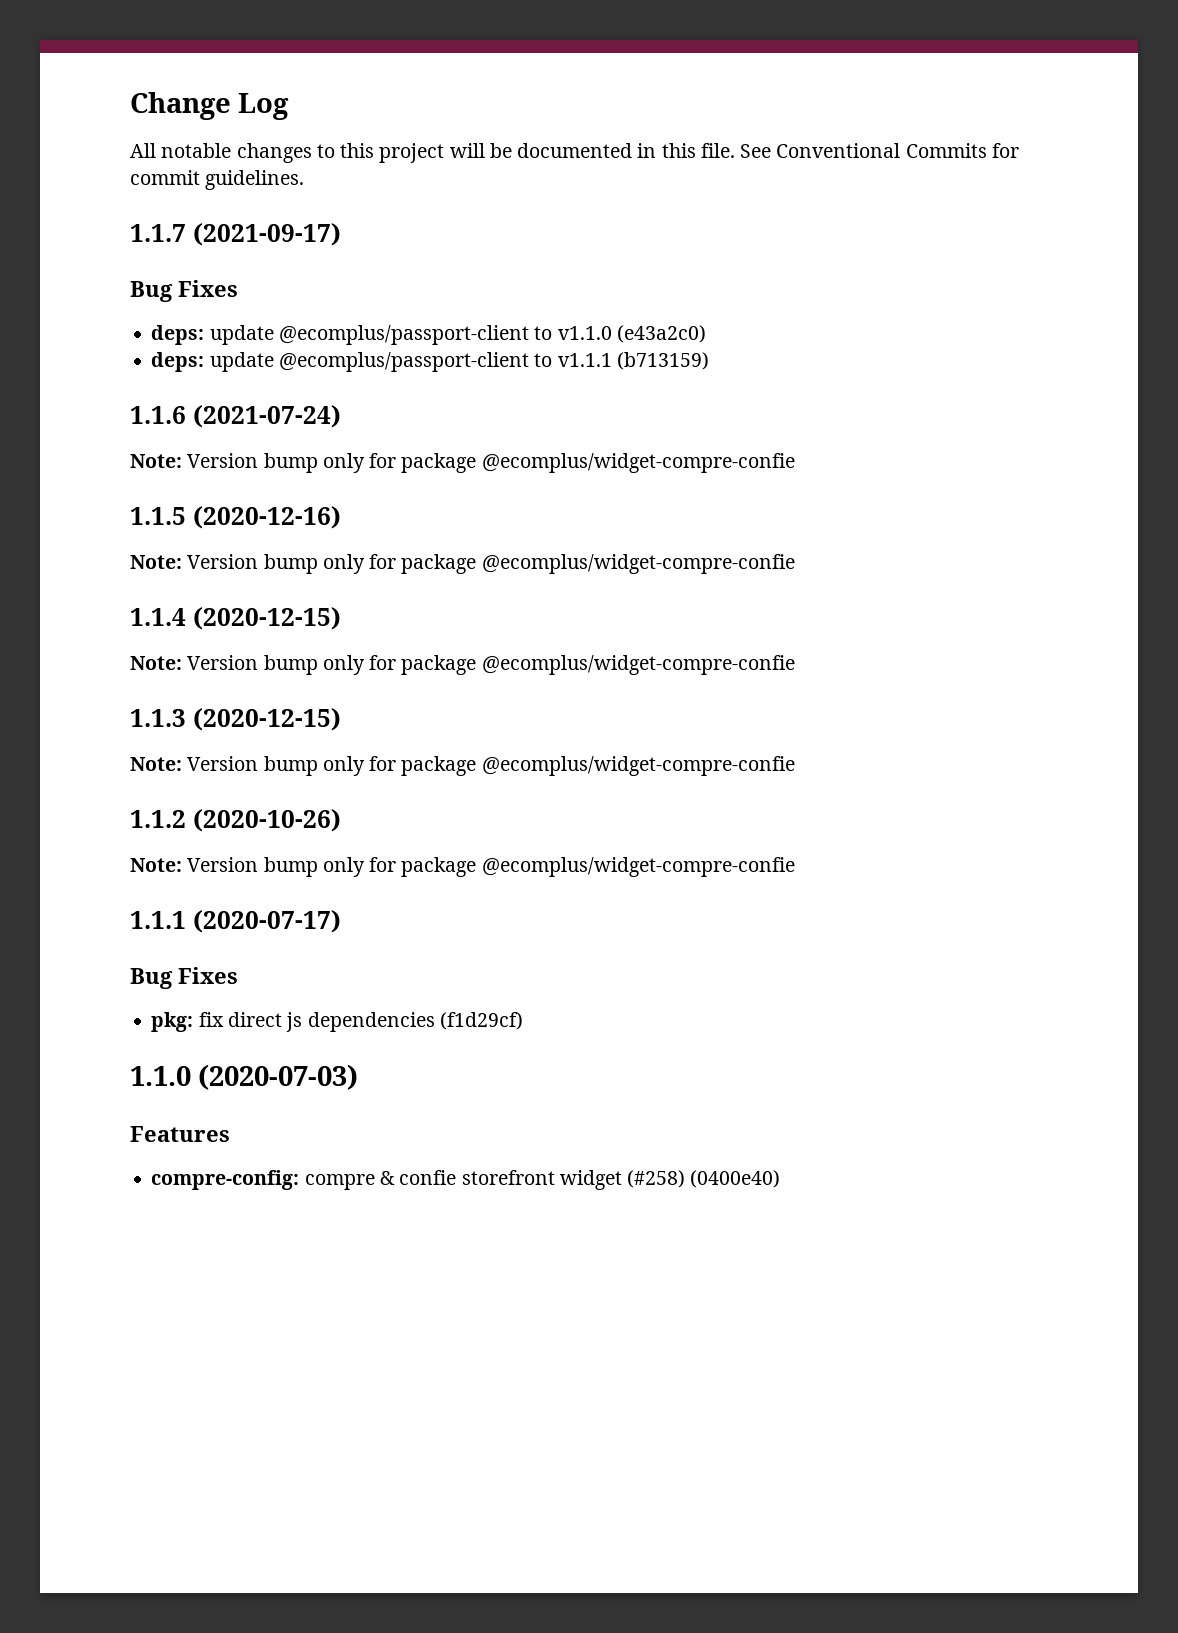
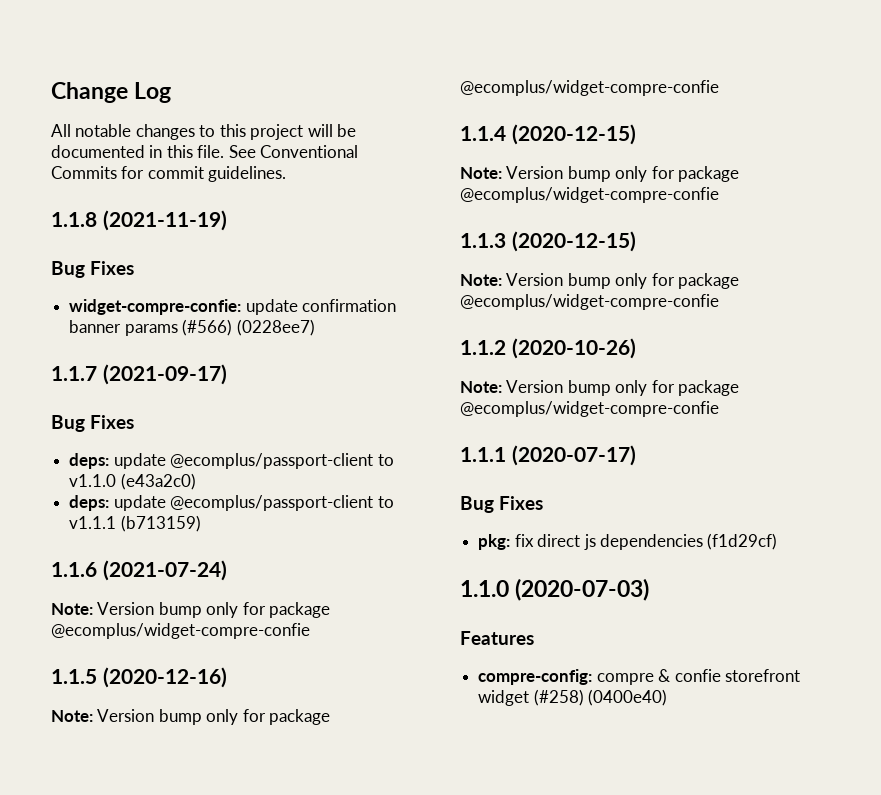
+ 1.1.8 (2021-11-19)
+ Bug Fixes
+ widget-compre-confie: update confirmation banner params (#566) (0228ee7)

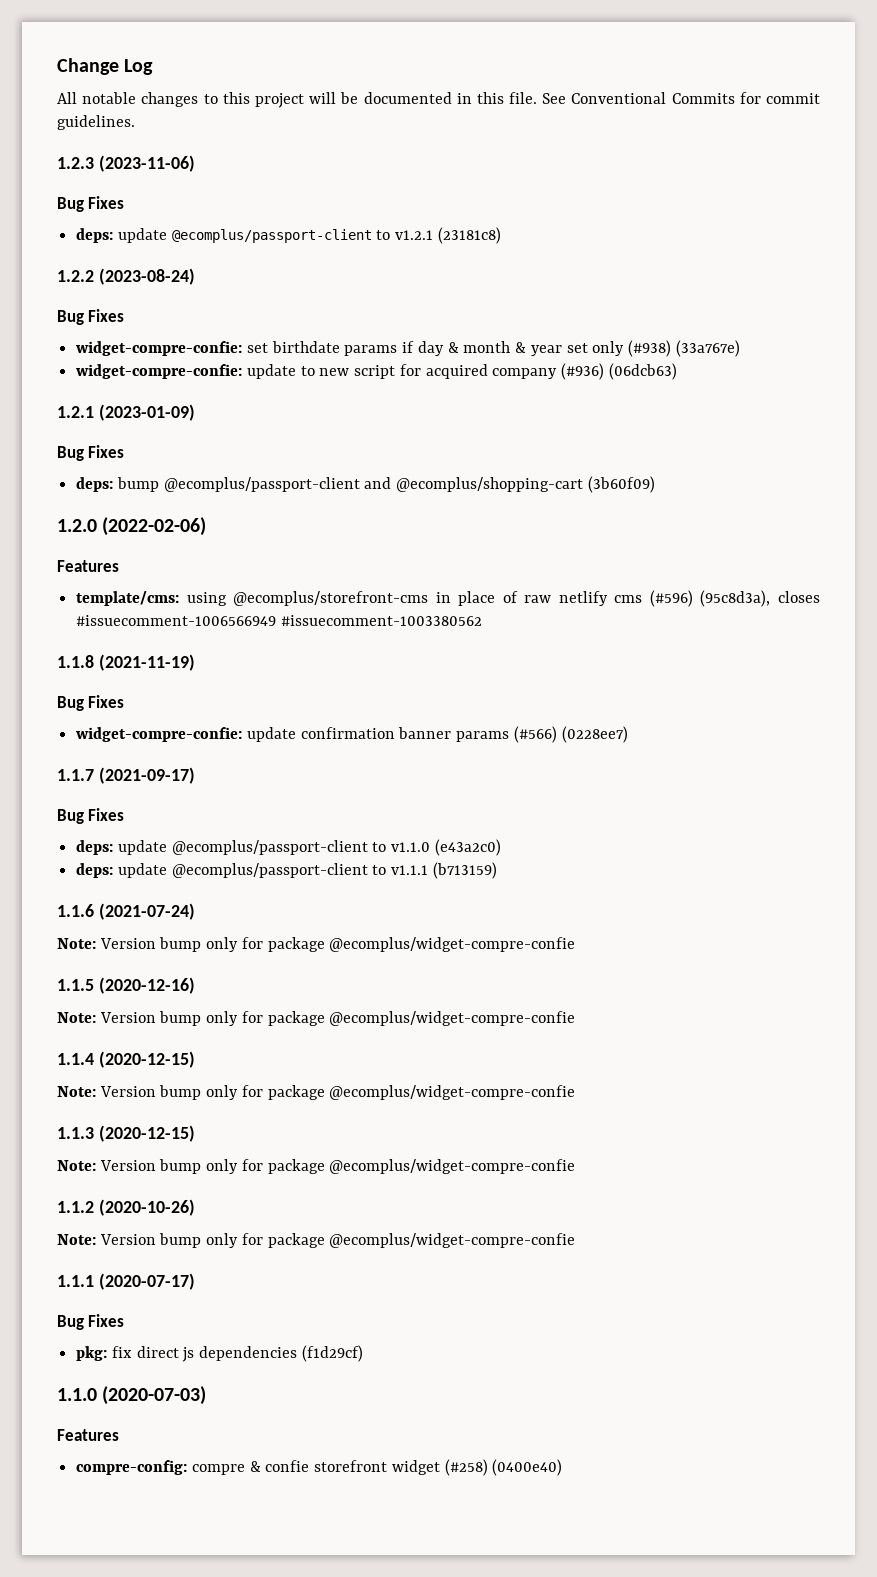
+ 1.2.3 (2023-11-06)
+ Bug Fixes
+ deps: update @ecomplus/passport-client to v1.2.1 (23181c8)
+ 1.2.2 (2023-08-24)
+ Bug Fixes
+ widget-compre-confie: set birthdate params if day & month & year set only (#938) (33a767e)
+ widget-compre-confie: update to new script for acquired company (#936) (06dcb63)
+ 1.2.1 (2023-01-09)
+ Bug Fixes
+ deps: bump @ecomplus/passport-client and @ecomplus/shopping-cart (3b60f09)
+ 1.2.0 (2022-02-06)
+ Features
+ template/cms: using @ecomplus/storefront-cms in place of raw netlify cms (#596) (95c8d3a), closes #issuecomment-1006566949 #issuecomment-1003380562

